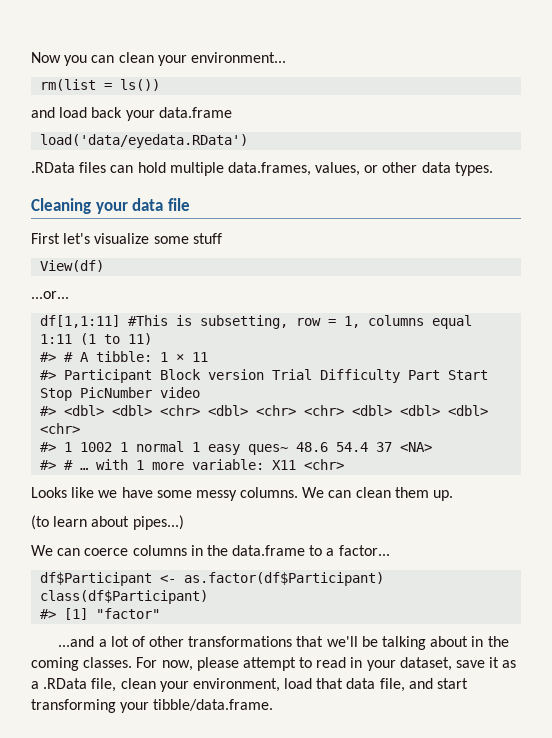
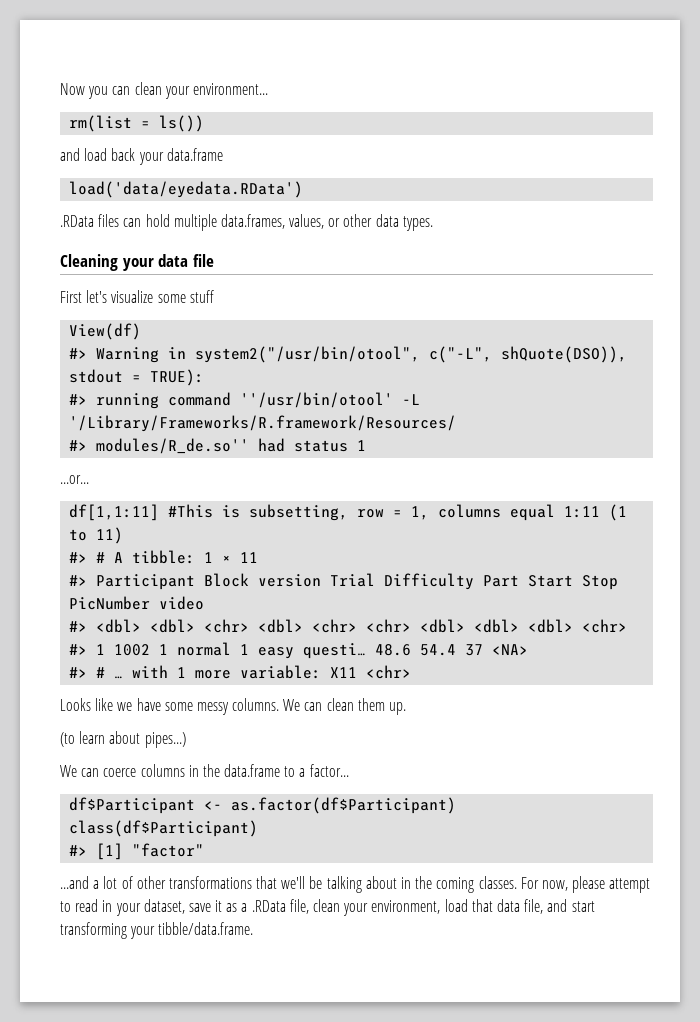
+ #> Warning in system2("/usr/bin/otool", c("-L", shQuote(DSO)), stdout = TRUE):
+ #> running command ''/usr/bin/otool' -L '/Library/Frameworks/R.framework/Resources/
+ #> modules/R_de.so'' had status 1
- #> 1 1002 1 normal 1 easy ques~ 48.6 54.4 37 <NA>
+ #> 1 1002 1 normal 1 easy questi… 48.6 54.4 37 <NA>

